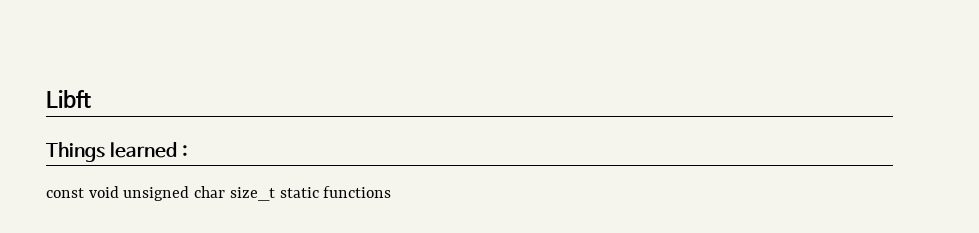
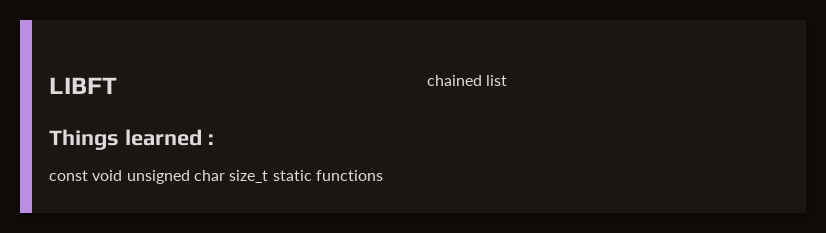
- Libft
+ LIBFT
- const void unsigned char size_t static functions
+ const void unsigned char size_t static functions chained list

